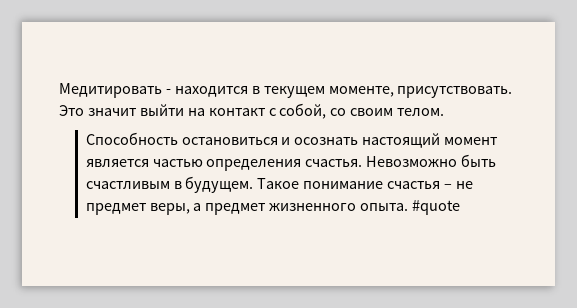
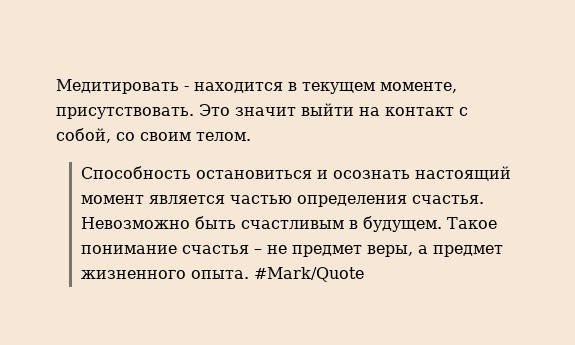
- #quote
+ #Mark/Quote

